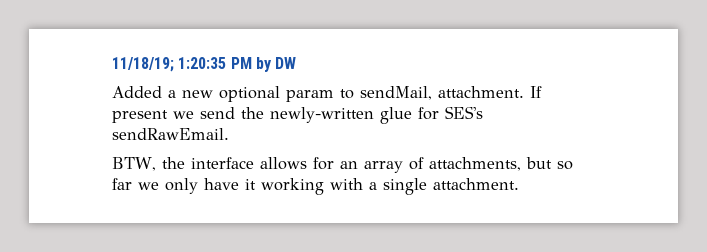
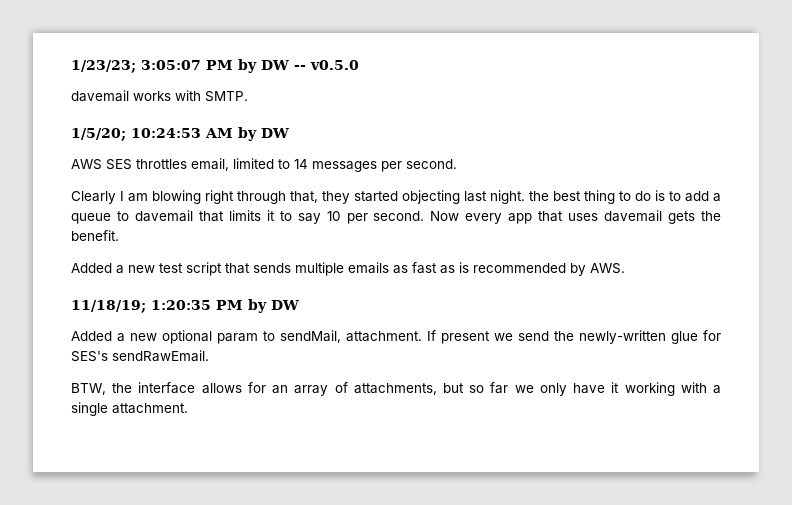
+ 1/23/23; 3:05:07 PM by DW -- v0.5.0
+ davemail works with SMTP.
+ 1/5/20; 10:24:53 AM by DW
+ AWS SES throttles email, limited to 14 messages per second.
+ Clearly I am blowing right through that, they started objecting last night. the best thing to do is to add a queue to davemail that limits it to say 10 per second. Now every app that uses davemail gets the benefit.
+ Added a new test script that sends multiple emails as fast as is recommended by AWS.

